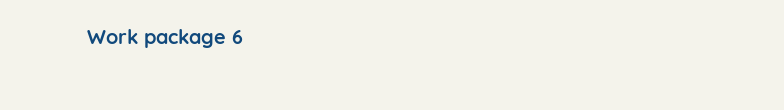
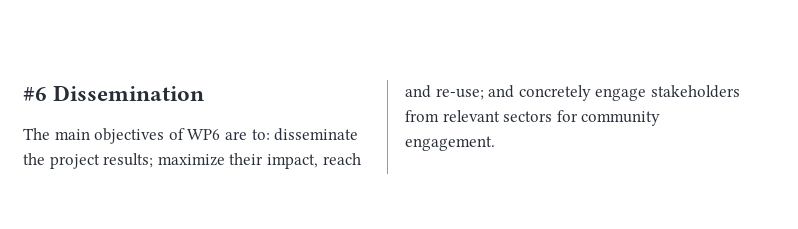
- Work package 6
+ #6 Dissemination
+ The main objectives of WP6 are to: disseminate the project results; maximize their impact, reach and re-use; and concretely engage stakeholders from relevant sectors for community engagement.

